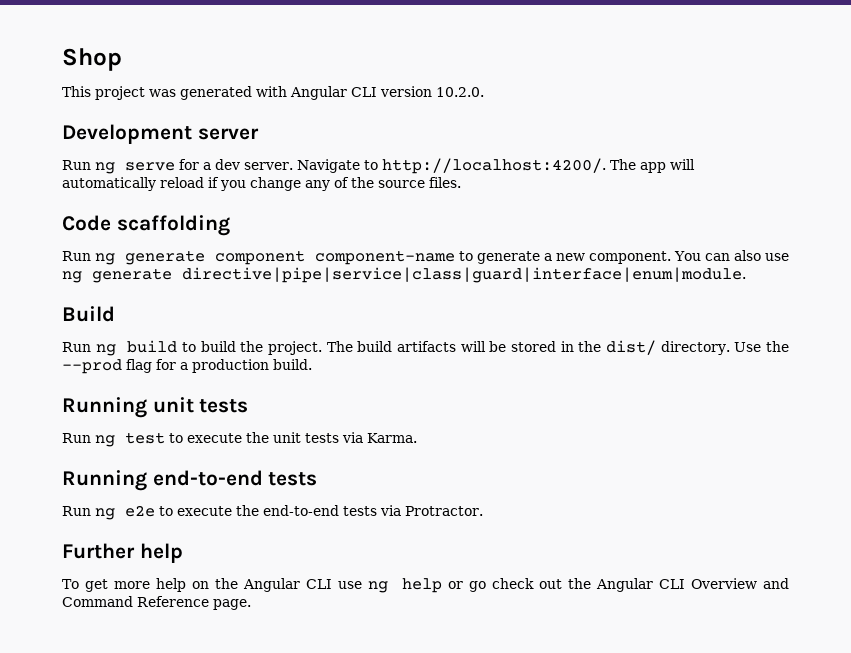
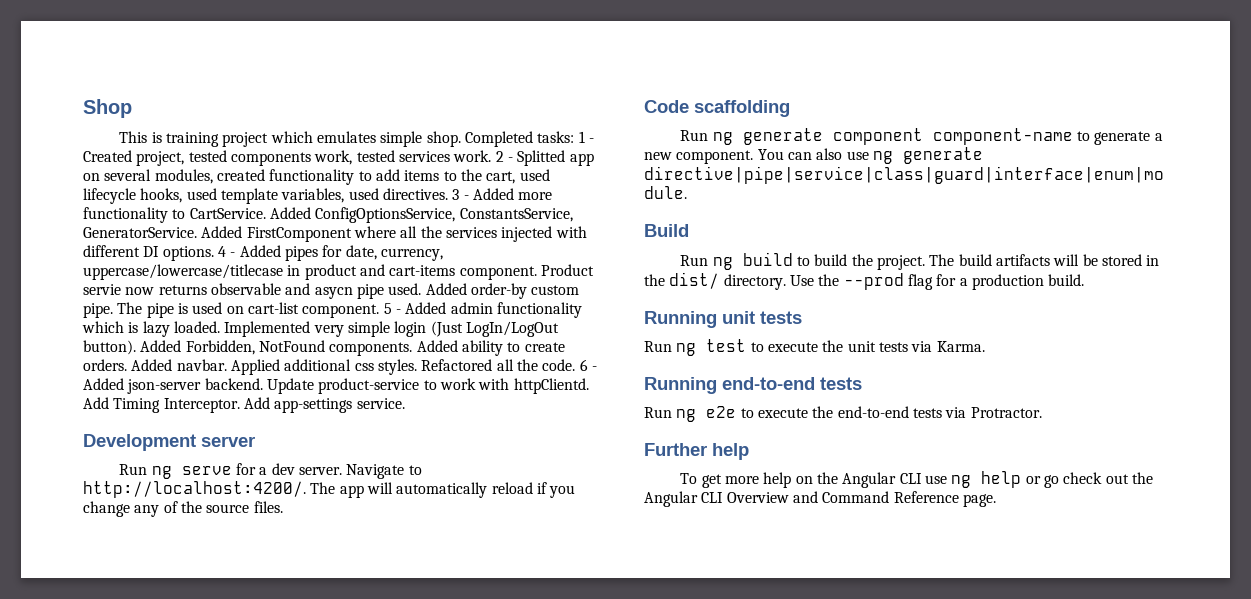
- This project was generated with Angular CLI version 10.2.0.
+ This is training project which emulates simple shop. Completed tasks: 1 - Created project, tested components work, tested services work. 2 - Splitted app on several modules, created functionality to add items to the cart, used lifecycle hooks, used template variables, used directives. 3 - Added more functionality to CartService. Added ConfigOptionsService, ConstantsService, GeneratorService. Added FirstComponent where all the services injected with different DI options. 4 - Added pipes for date, currency, uppercase/lowercase/titlecase in product and cart-items component. Product servie now returns observable and asycn pipe used. Added order-by custom pipe. The pipe is used on cart-list component. 5 - Added admin functionality which is lazy loaded. Implemented very simple login (Just LogIn/LogOut button). Added Forbidden, NotFound components. Added ability to create orders. Added navbar. Applied additional css styles. Refactored all the code. 6 - Added json-server backend. Update product-service to work with httpClientd. Add Timing Interceptor. Add app-settings service.

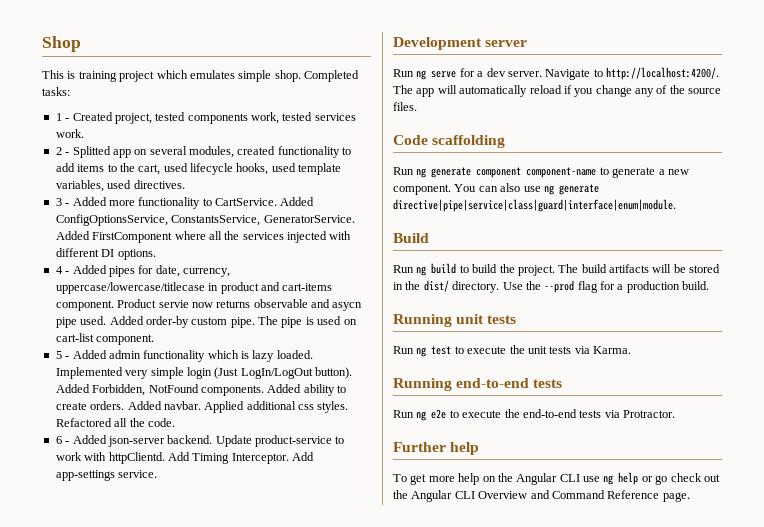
- Completed tasks: 1 - Created project, tested components work, tested services work. 2 - Splitted app on several modules, created functionality to add items to the cart, used lifecycle hooks, used template variables, used directives. 3 - Added more functionality to CartService.
+ Completed tasks:
+ 1 - Created project, tested components work, tested services work.
+ 2 - Splitted app on several modules, created functionality to add items to the cart, used lifecycle hooks, used template variables, used directives.
+ 3 - Added more functionality to CartService.
- Added FirstComponent where all the services injected with different DI options. 4 - Added pipes for date, currency, uppercase/lowercase/titlecase in product and cart-items component.
+ Added FirstComponent where all the services injected with different DI options.
+ 4 - Added pipes for date, currency, uppercase/lowercase/titlecase in product and cart-items component.
- The pipe is used on cart-list component. 5 - Added admin functionality which is lazy loaded.
+ The pipe is used on cart-list component.
+ 5 - Added admin functionality which is lazy loaded.
- Refactored all the code. 6 - Added json-server backend.
+ Refactored all the code.
+ 6 - Added json-server backend.

